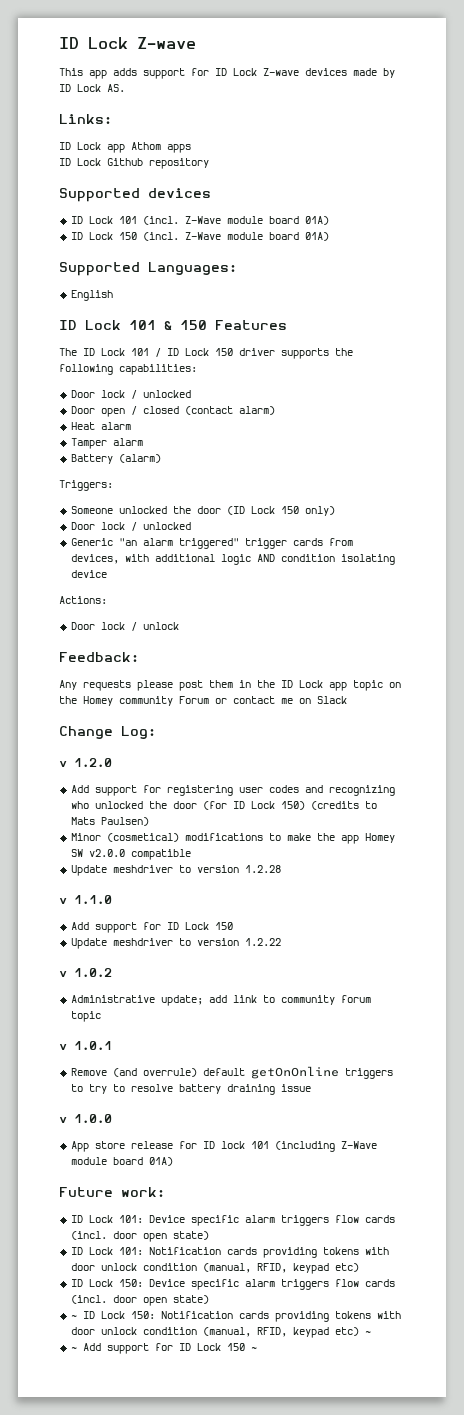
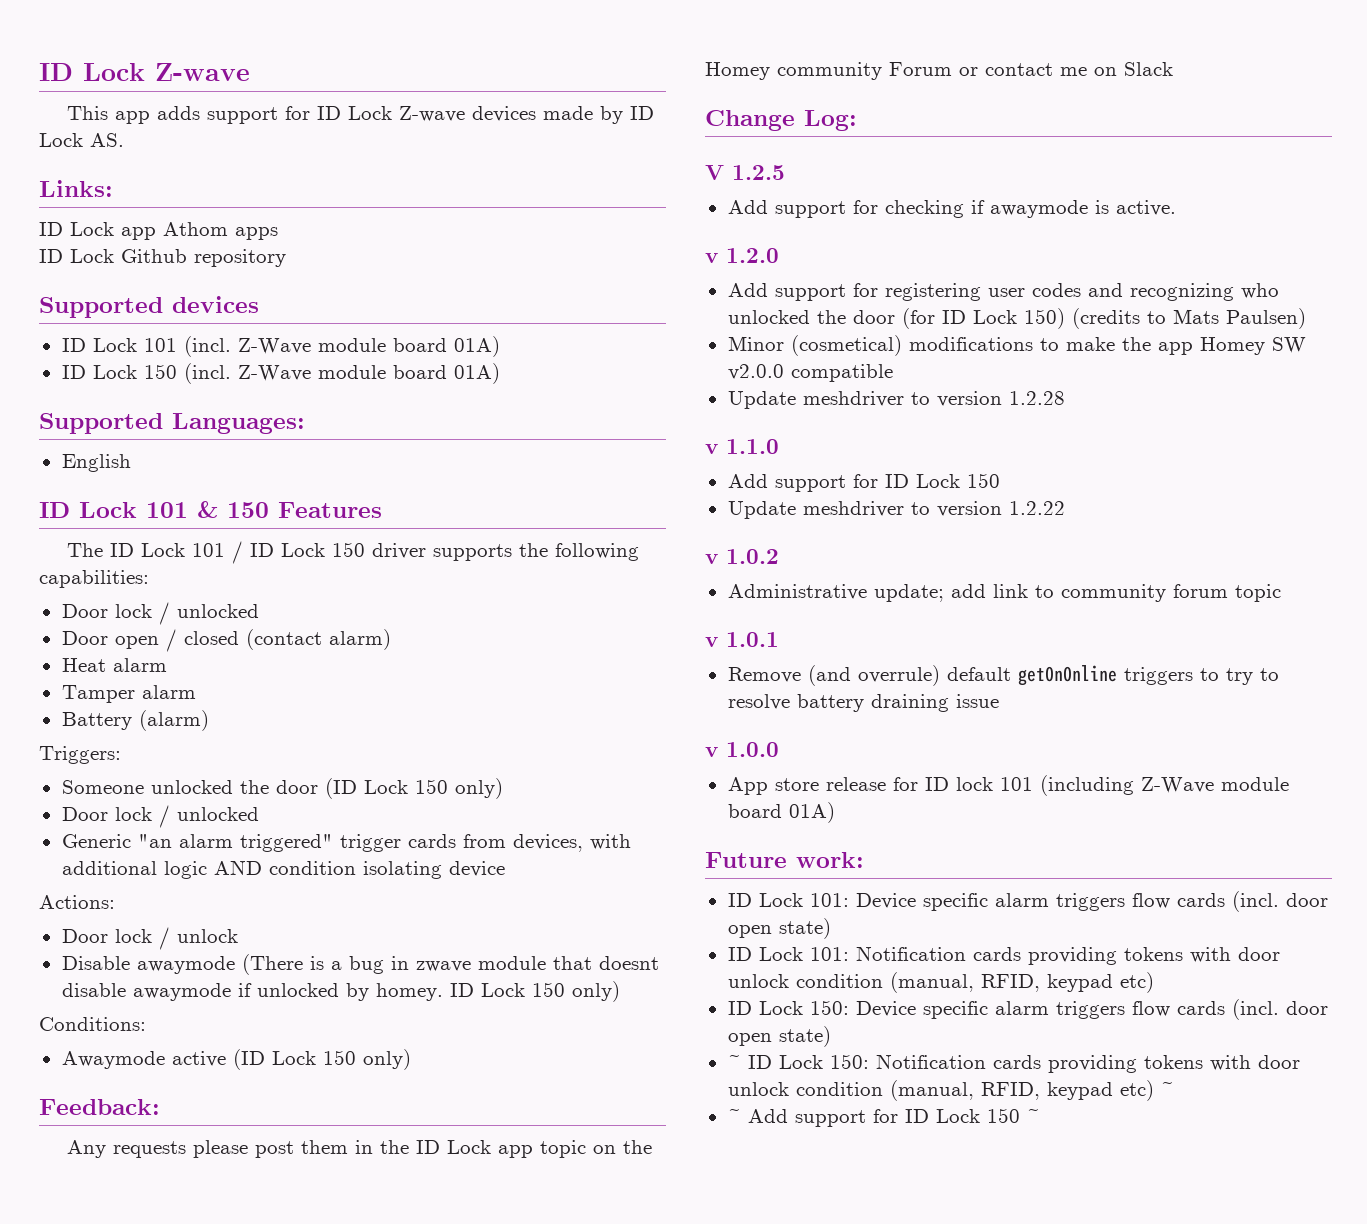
+ Disable awaymode (There is a bug in zwave module that doesnt disable awaymode if unlocked by homey. ID Lock 150 only)
+ Conditions:
+ Awaymode active (ID Lock 150 only)
+ V 1.2.5
+ Add support for checking if awaymode is active.

